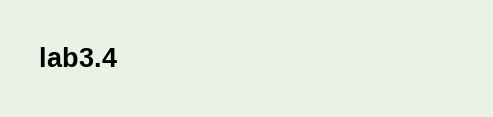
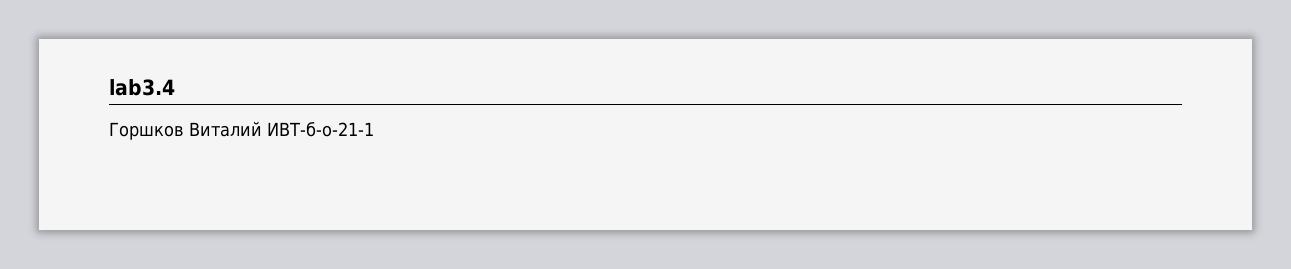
+ Горшков Виталий ИВТ-б-о-21-1

